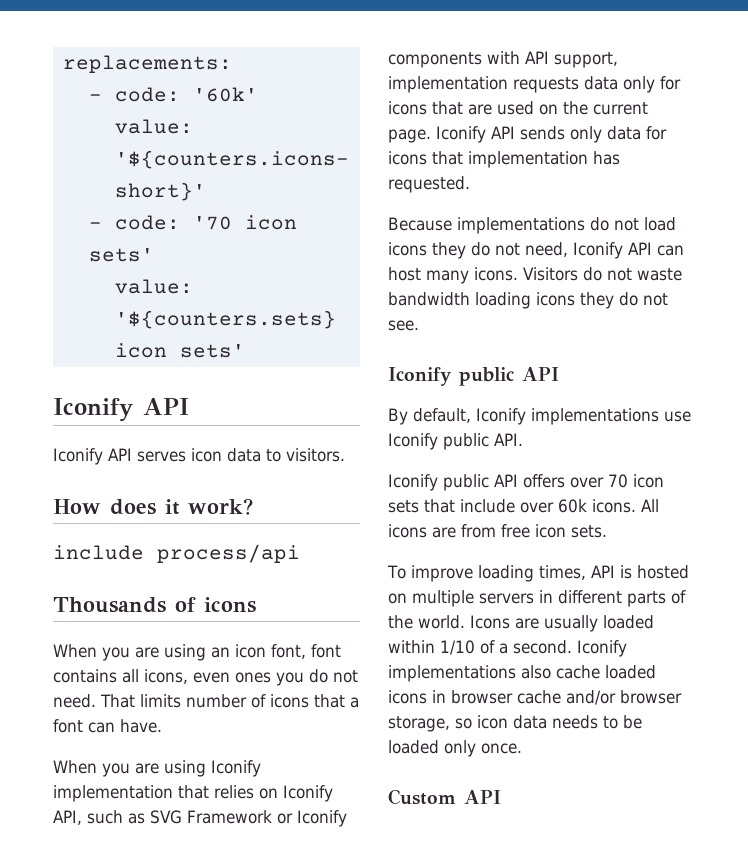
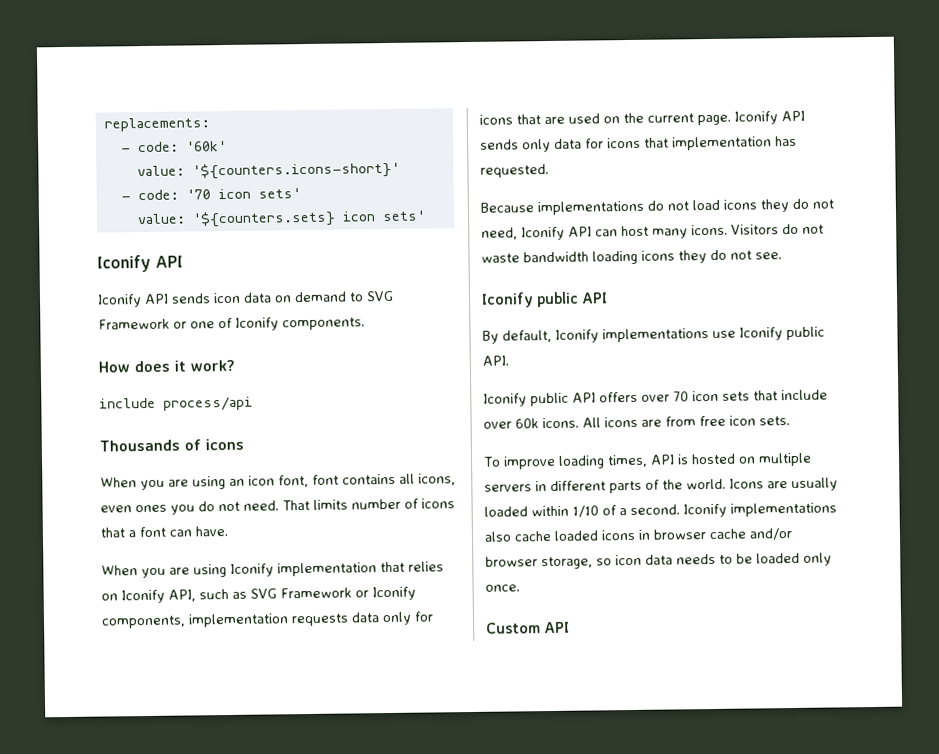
- Iconify API serves icon data to visitors.
+ Iconify API sends icon data on demand to SVG Framework or one of Iconify components.
- When you are using Iconify implementation that relies on Iconify API, such as SVG Framework or Iconify components with API support, implementation requests data only for icons that are used on the current page.
+ When you are using Iconify implementation that relies on Iconify API, such as SVG Framework or Iconify components, implementation requests data only for icons that are used on the current page.

